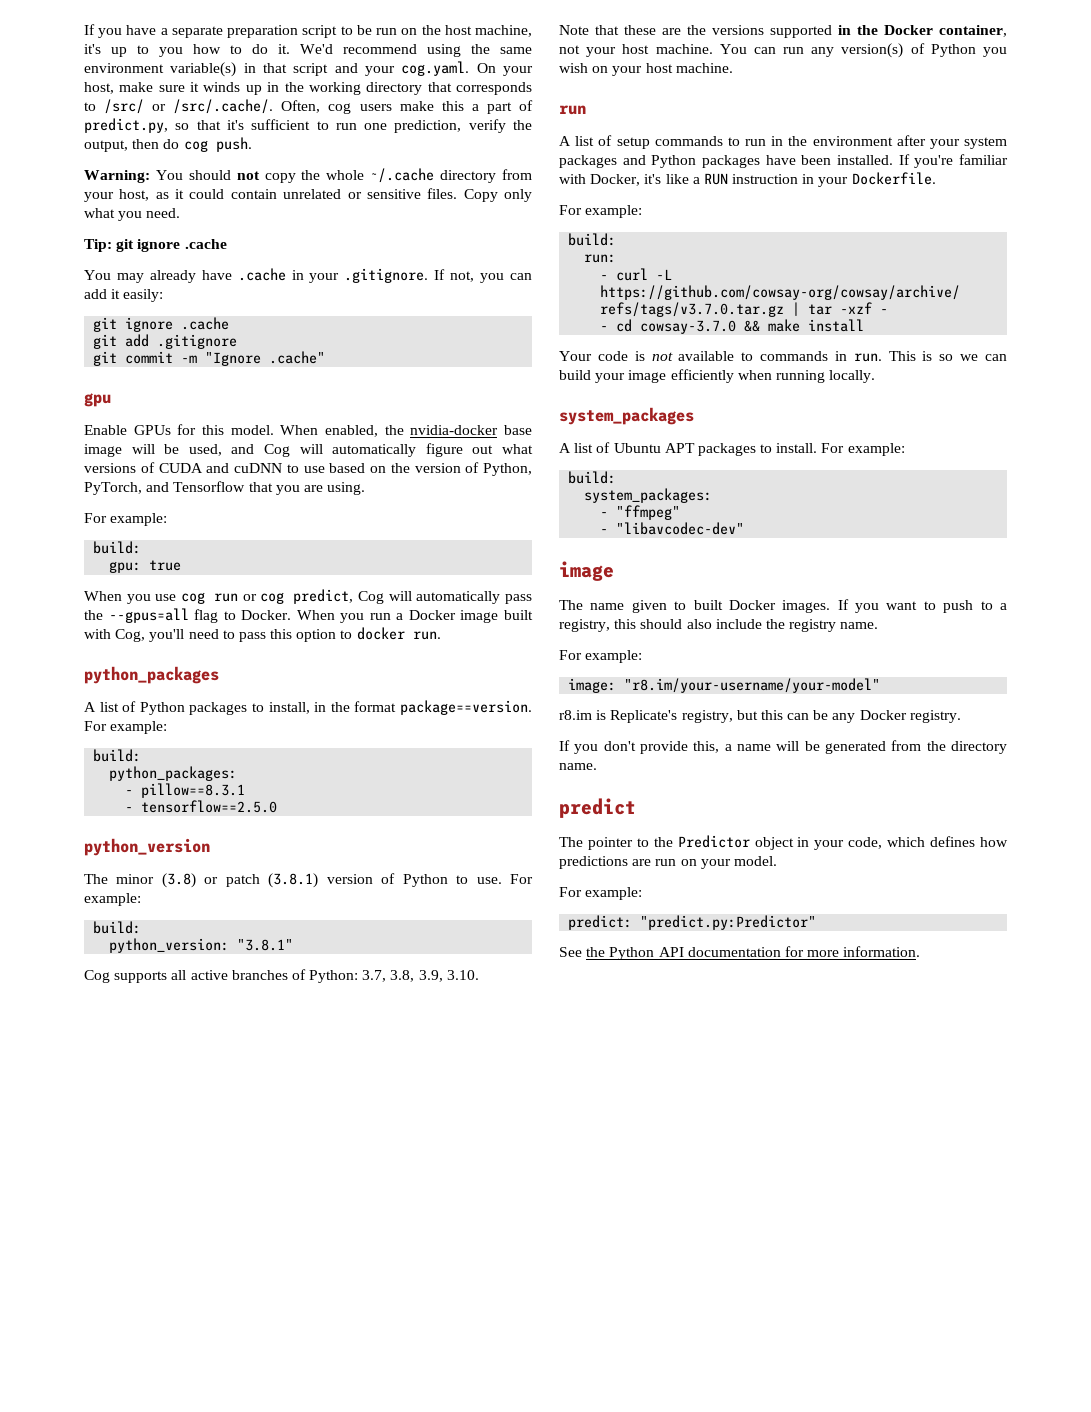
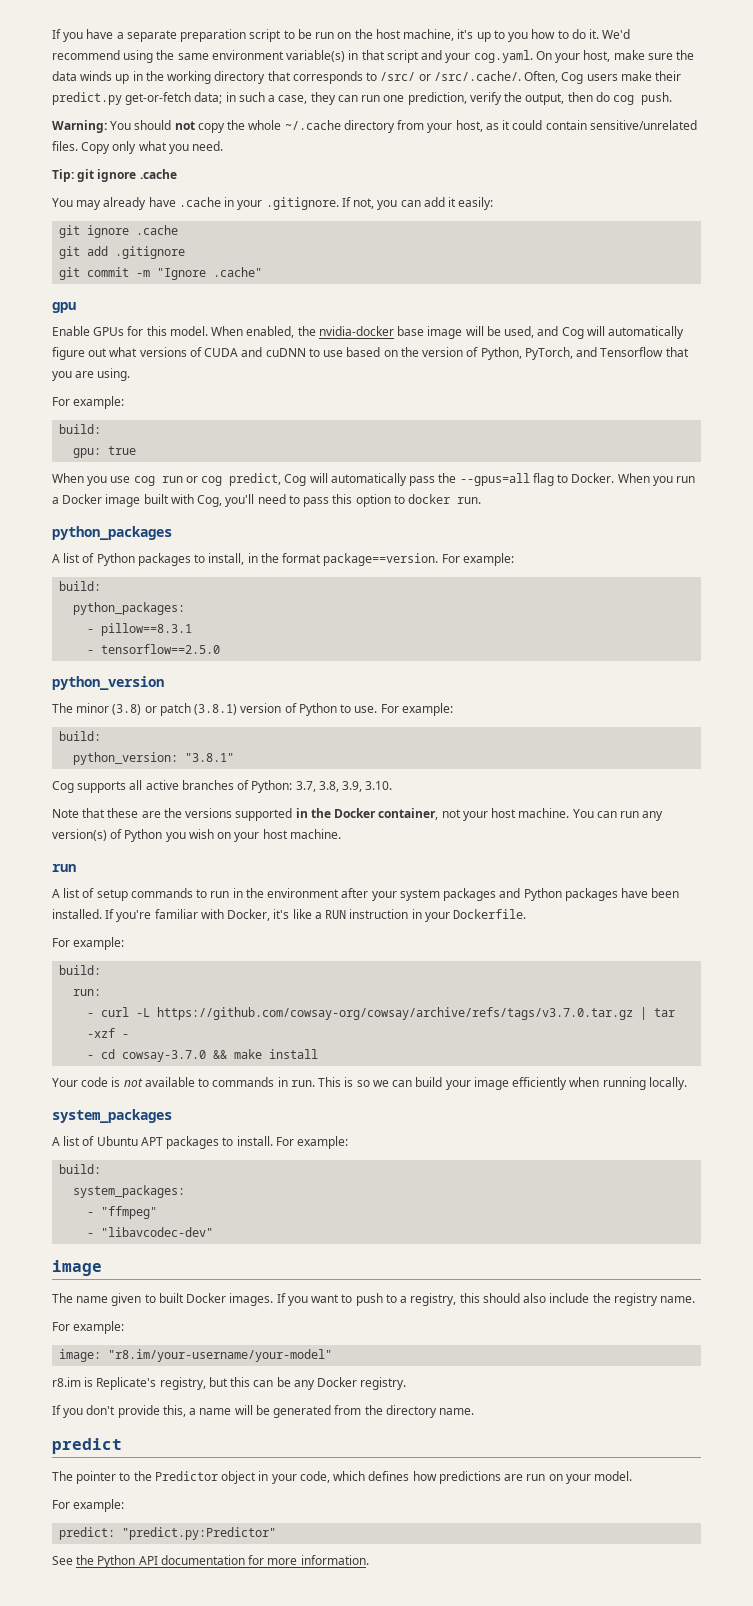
- We'd recommend using the same environment variable(s) in that script and your cog.yaml. On your host, make sure it winds up in the working directory that corresponds to /src/ or /src/.cache/. Often, cog users make this a part of predict.py, so that it's sufficient to run one prediction, verify the output, then do cog push.
+ We'd recommend using the same environment variable(s) in that script and your cog.yaml. On your host, make sure the data winds up in the working directory that corresponds to /src/ or /src/.cache/. Often, Cog users make their predict.py get-or-fetch data; in such a case, they can run one prediction, verify the output, then do cog push.
- Warning: You should not copy the whole ~/.cache directory from your host, as it could contain unrelated or sensitive files.
+ Warning: You should not copy the whole ~/.cache directory from your host, as it could contain sensitive/unrelated files.

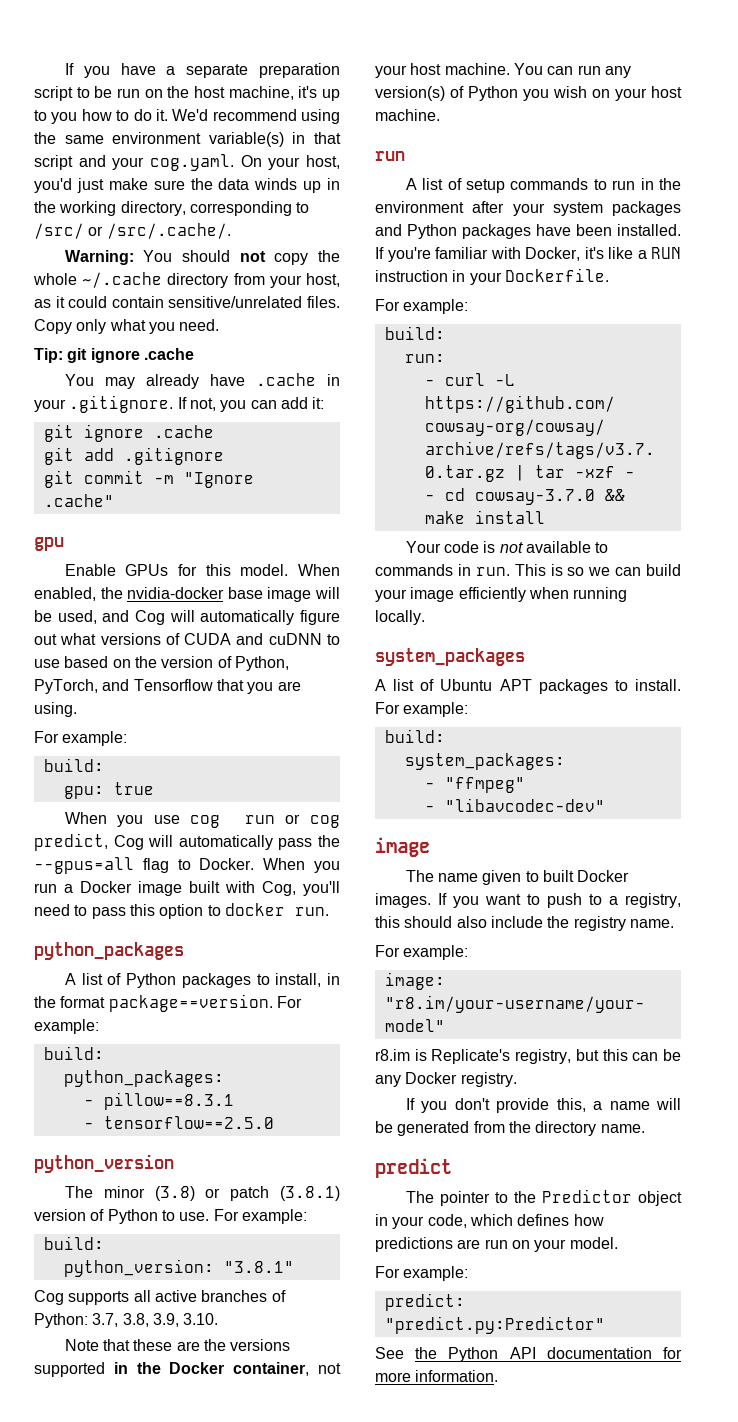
- We'd recommend using the same environment variable(s) in that script and your cog.yaml. On your host, make sure the data winds up in the working directory that corresponds to /src/ or /src/.cache/. Often, Cog users make their predict.py get-or-fetch data; in such a case, they can run one prediction, verify the output, then do cog push.
+ We'd recommend using the same environment variable(s) in that script and your cog.yaml. On your host, you'd just make sure the data winds up in the working directory, corresponding to /src/ or /src/.cache/.
- You may already have .cache in your .gitignore. If not, you can add it easily:
+ You may already have .cache in your .gitignore. If not, you can add it:

